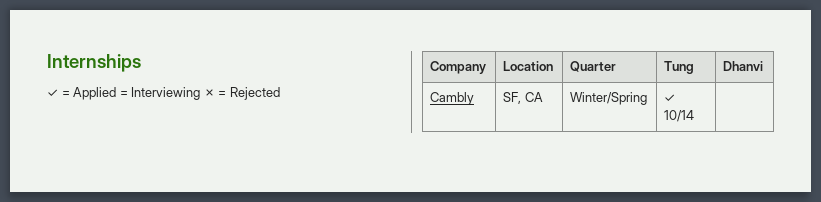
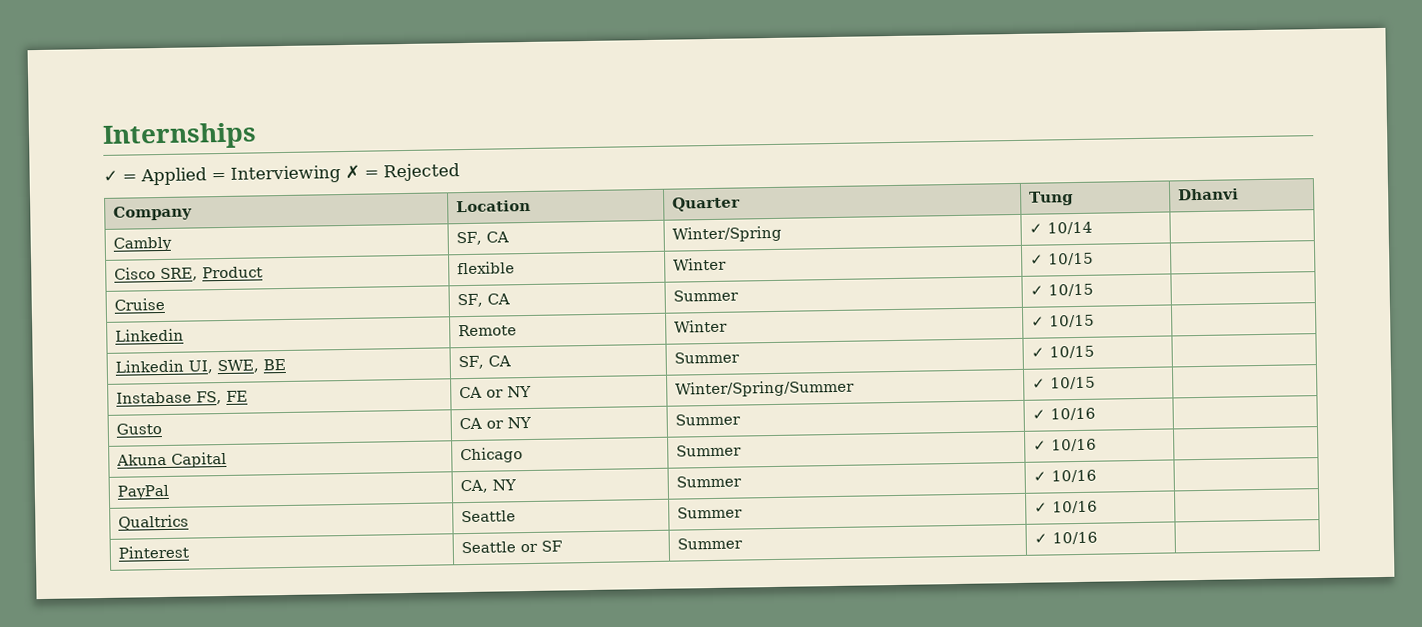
+ Cisco SRE, Product | flexible | Winter | ✓ 10/15 |
+ Cruise | SF, CA | Summer | ✓ 10/15 |
+ Linkedin | Remote | Winter | ✓ 10/15 |
+ Linkedin UI, SWE, BE | SF, CA | Summer | ✓ 10/15 |
+ Instabase FS, FE | CA or NY | Winter/Spring/Summer | ✓ 10/15 |
+ Gusto | CA or NY | Summer | ✓ 10/16 |
+ Akuna Capital | Chicago | Summer | ✓ 10/16 |
+ PayPal | CA, NY | Summer | ✓ 10/16 |
+ Qualtrics | Seattle | Summer | ✓ 10/16 |
+ Pinterest | Seattle or SF | Summer | ✓ 10/16 |

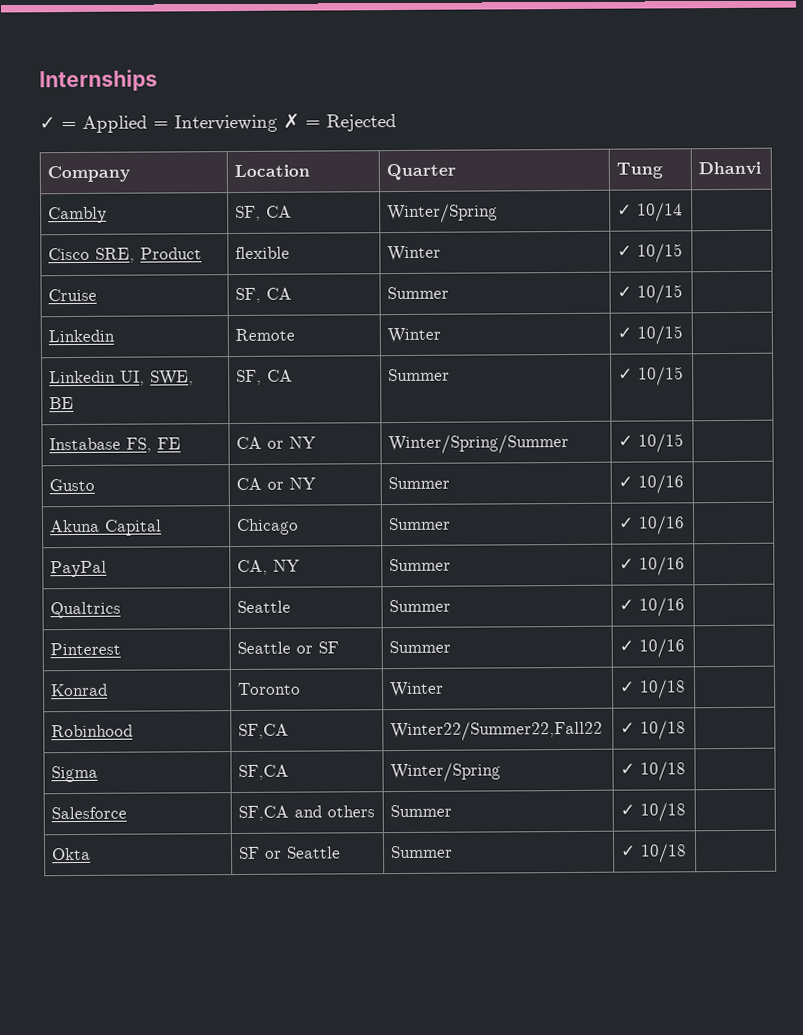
+ Konrad | Toronto | Winter | ✓ 10/18 |
+ Robinhood | SF,CA | Winter22/Summer22,Fall22 | ✓ 10/18 |
+ Sigma | SF,CA | Winter/Spring | ✓ 10/18 |
+ Salesforce | SF,CA and others | Summer | ✓ 10/18 |
+ Okta | SF or Seattle | Summer | ✓ 10/18 |

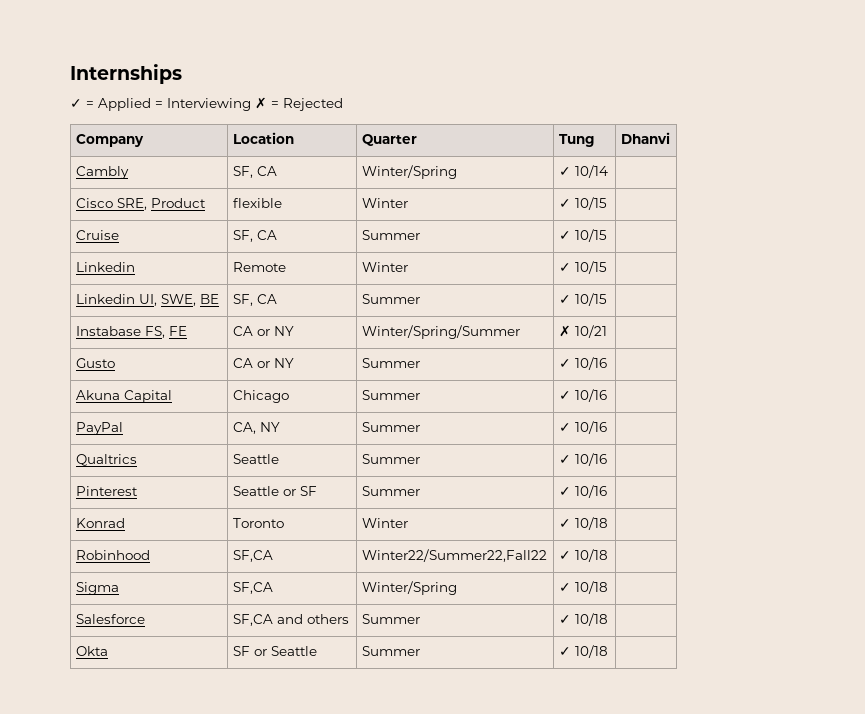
- Instabase FS, FE | CA or NY | Winter/Spring/Summer | ✓ 10/15 |
+ Instabase FS, FE | CA or NY | Winter/Spring/Summer | ✗ 10/21 |

